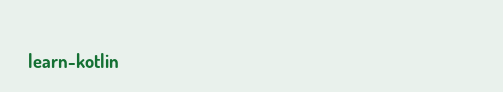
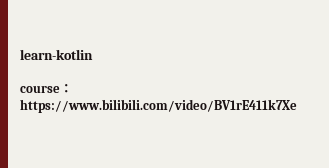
+ course：https://www.bilibili.com/video/BV1rE411k7Xe

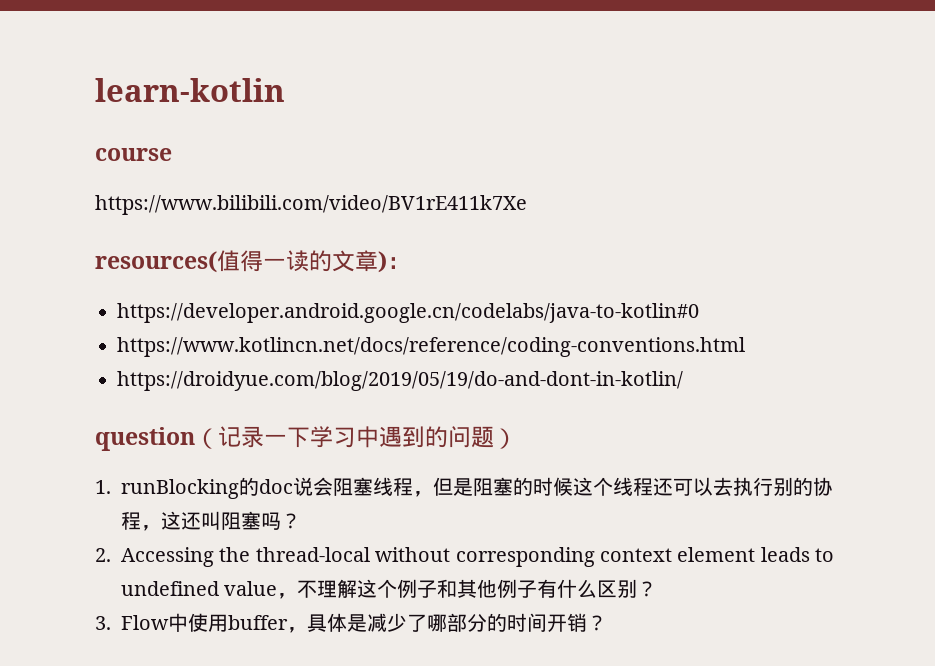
- course：https://www.bilibili.com/video/BV1rE411k7Xe
+ course
+ https://www.bilibili.com/video/BV1rE411k7Xe
+ resources(值得一读的文章)：
+ https://developer.android.google.cn/codelabs/java-to-kotlin#0
+ https://www.kotlincn.net/docs/reference/coding-conventions.html
+ https://droidyue.com/blog/2019/05/19/do-and-dont-in-kotlin/
+ question（记录一下学习中遇到的问题）
+ 1. runBlocking的doc说会阻塞线程，但是阻塞的时候这个线程还可以去执行别的协程，这还叫阻塞吗？
+ 2. Accessing the thread-local without corresponding context element leads to undefined value，不理解这个例子和其他例子有什么区别？
+ 3. Flow中使用buffer，具体是减少了哪部分的时间开销？

